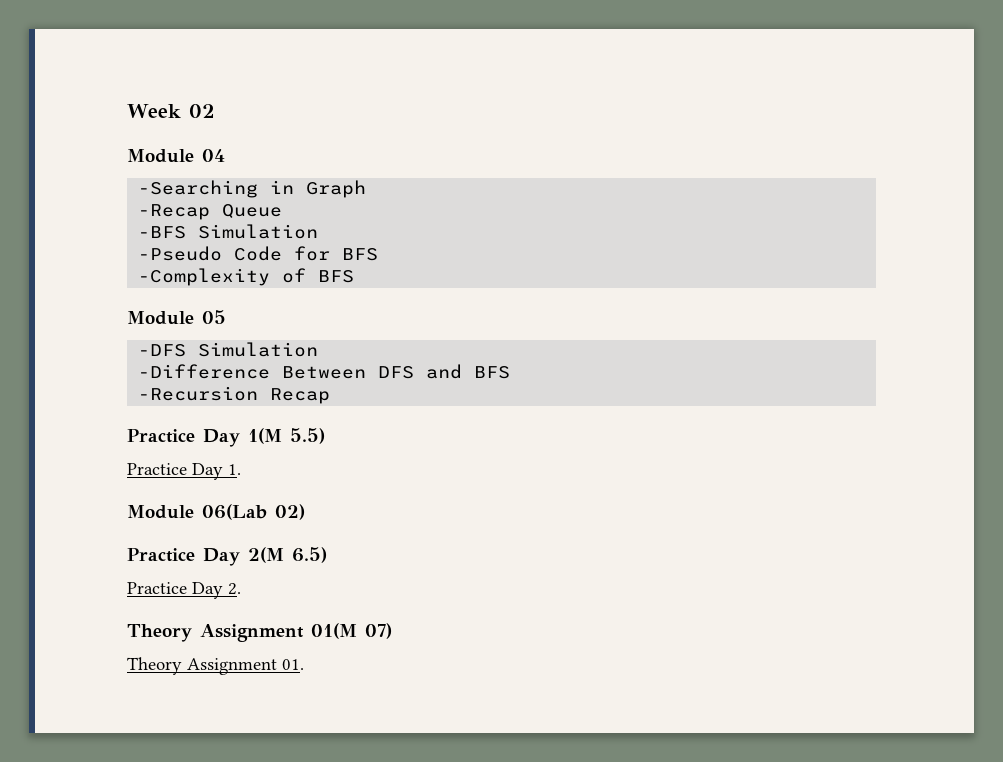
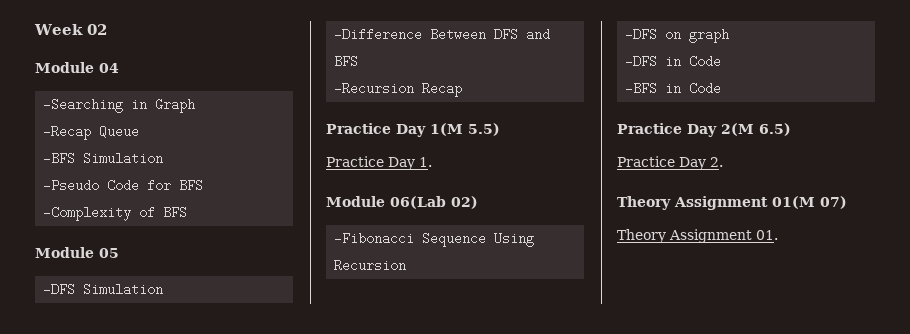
+ -Fibonacci Sequence Using Recursion
+ -DFS on graph
+ -DFS in Code
+ -BFS in Code

